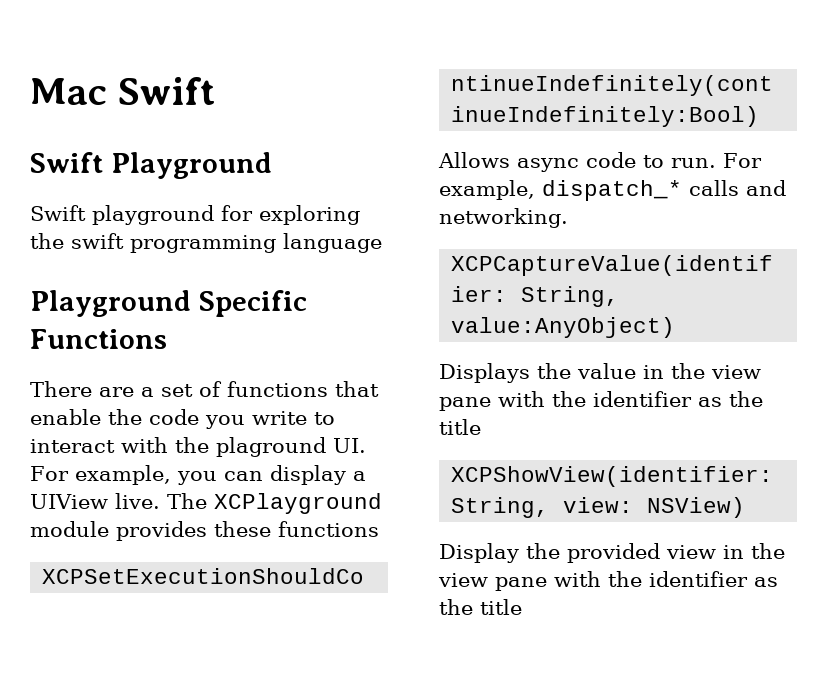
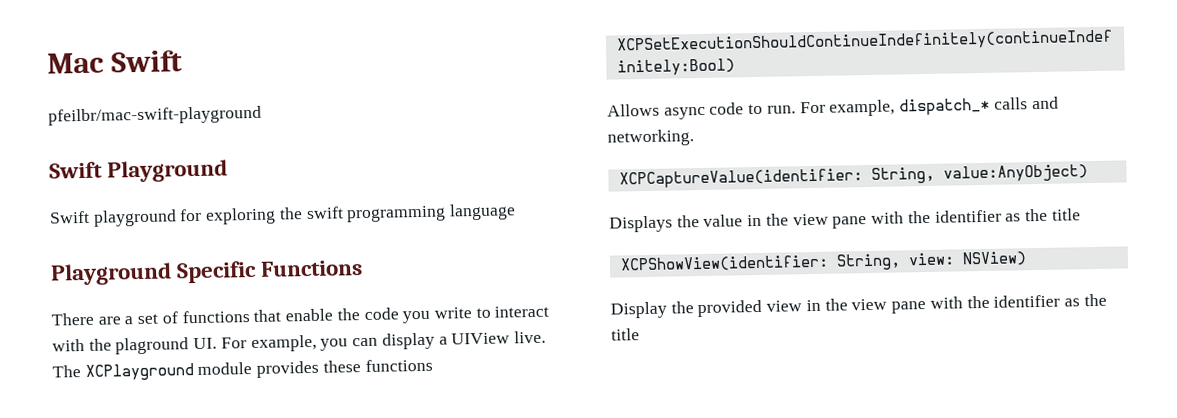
+ pfeilbr/mac-swift-playground

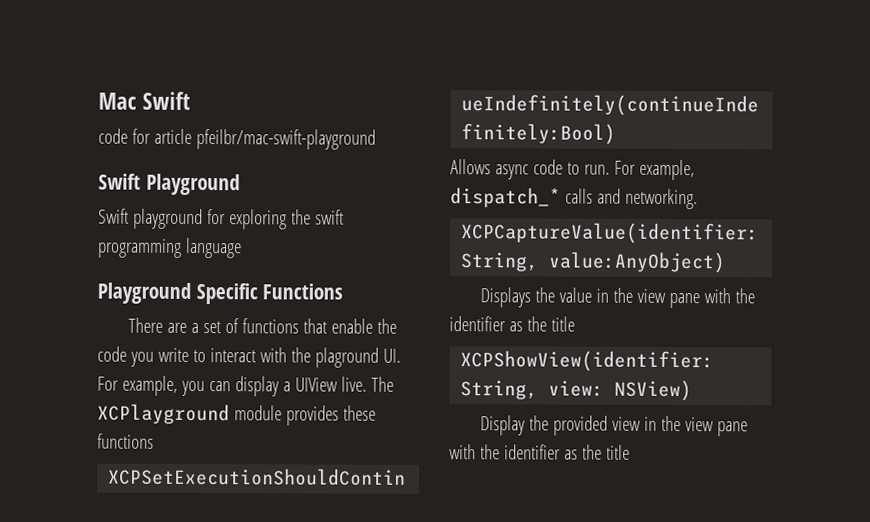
- pfeilbr/mac-swift-playground
+ code for article pfeilbr/mac-swift-playground

